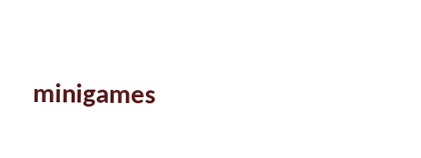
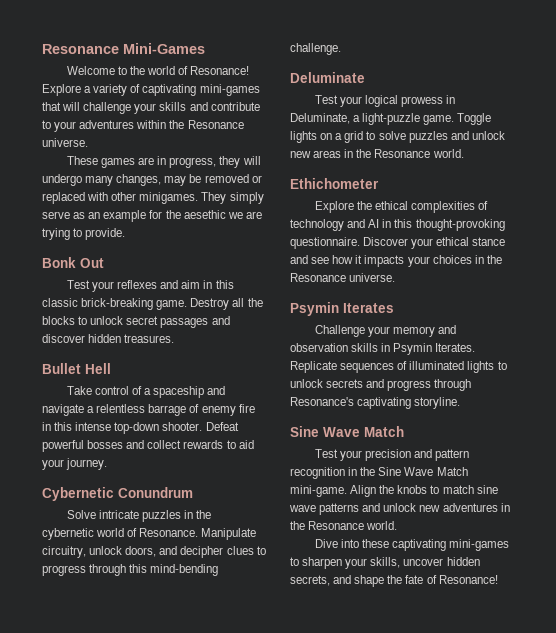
- minigames
+ Resonance Mini-Games
+ Welcome to the world of Resonance! Explore a variety of captivating mini-games that will challenge your skills and contribute to your adventures within the Resonance universe.
+ These games are in progress, they will undergo many changes, may be removed or replaced with other minigames. They simply serve as an example for the aesethic we are trying to provide.
+ Bonk Out
+ Test your reflexes and aim in this classic brick-breaking game. Destroy all the blocks to unlock secret passages and discover hidden treasures.
+ Bullet Hell
+ Take control of a spaceship and navigate a relentless barrage of enemy fire in this intense top-down shooter. Defeat powerful bosses and collect rewards to aid your journey.
+ Cybernetic Conundrum
+ Solve intricate puzzles in the cybernetic world of Resonance. Manipulate circuitry, unlock doors, and decipher clues to progress through this mind-bending challenge.
+ Deluminate
+ Test your logical prowess in Deluminate, a light-puzzle game. Toggle lights on a grid to solve puzzles and unlock new areas in the Resonance world.
+ Ethichometer
+ Explore the ethical complexities of technology and AI in this thought-provoking questionnaire. Discover your ethical stance and see how it impacts your choices in the Resonance universe.
+ Psymin Iterates
+ Challenge your memory and observation skills in Psymin Iterates. Replicate sequences of illuminated lights to unlock secrets and progress through Resonance's captivating storyline.
+ Sine Wave Match
+ Test your precision and pattern recognition in the Sine Wave Match mini-game. Align the knobs to match sine wave patterns and unlock new adventures in the Resonance world.
+ Dive into these captivating mini-games to sharpen your skills, uncover hidden secrets, and shape the fate of Resonance!

